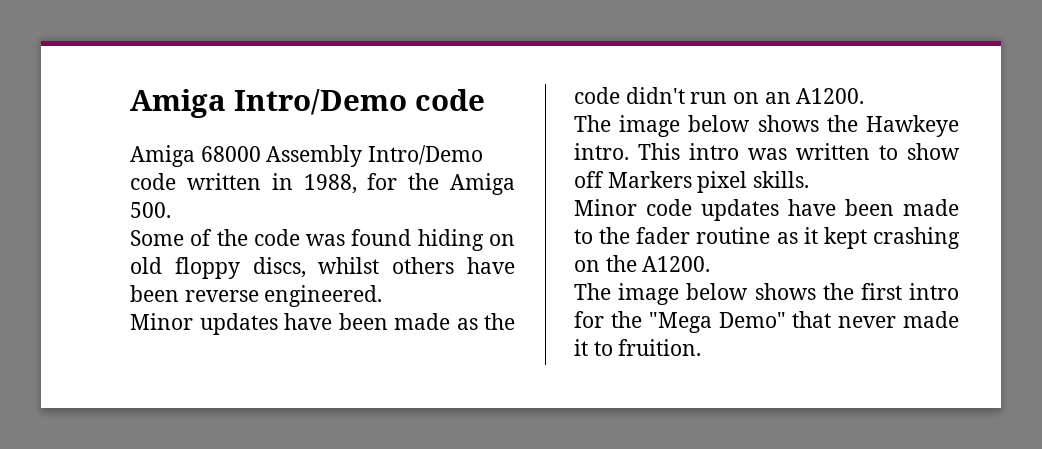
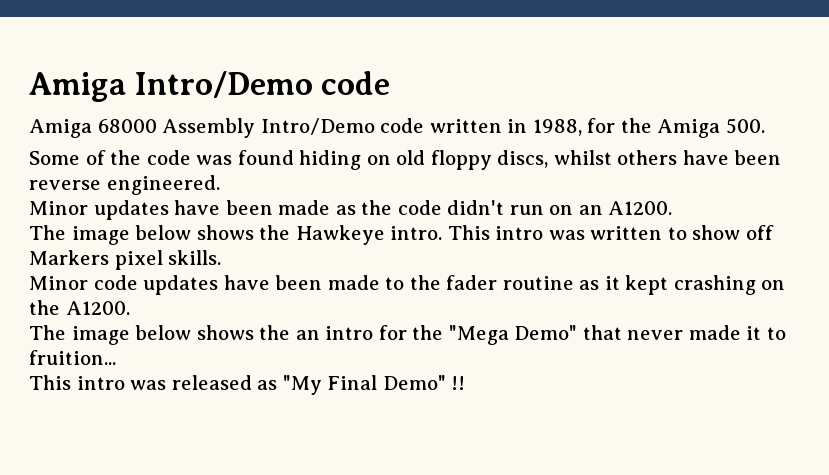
- The image below shows the first intro for the "Mega Demo" that never made it to fruition.
+ The image below shows the an intro for the "Mega Demo" that never made it to fruition...
+ This intro was released as "My Final Demo" !!

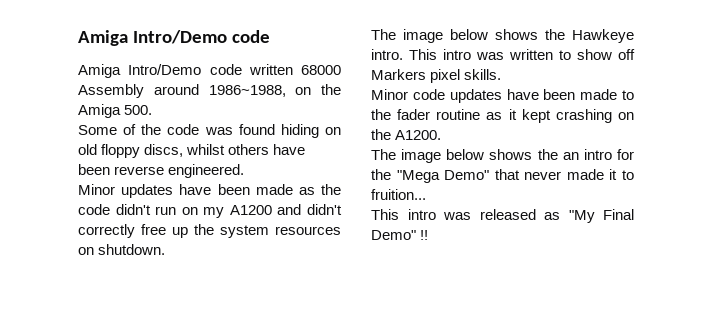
- Amiga 68000 Assembly Intro/Demo code written in 1988, for the Amiga 500.
+ Amiga Intro/Demo code written 68000 Assembly around 1986~1988, on the Amiga 500.
- Minor updates have been made as the code didn't run on an A1200.
+ Minor updates have been made as the code didn't run on my A1200 and didn't correctly free up the system resources on shutdown.

